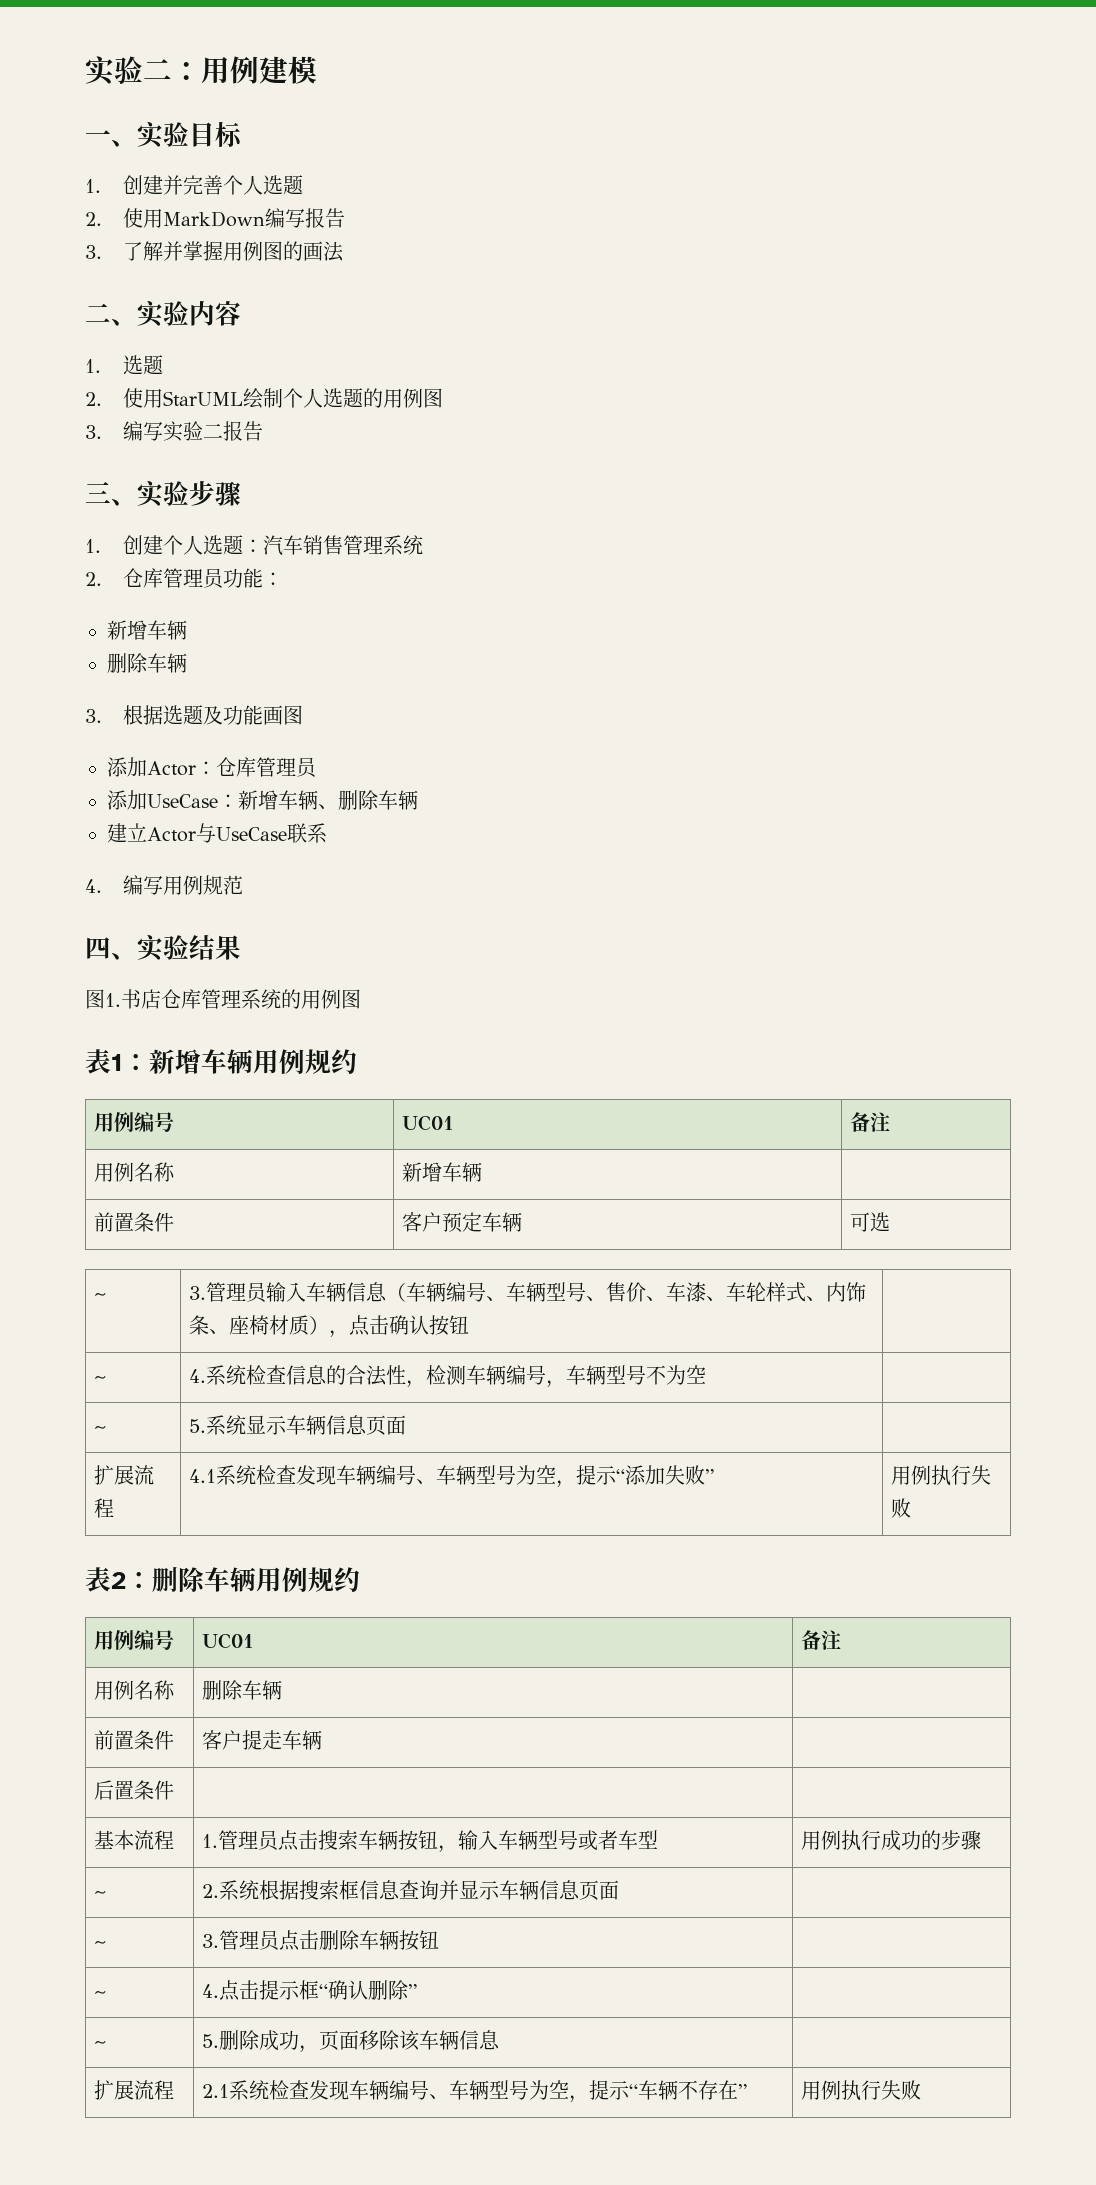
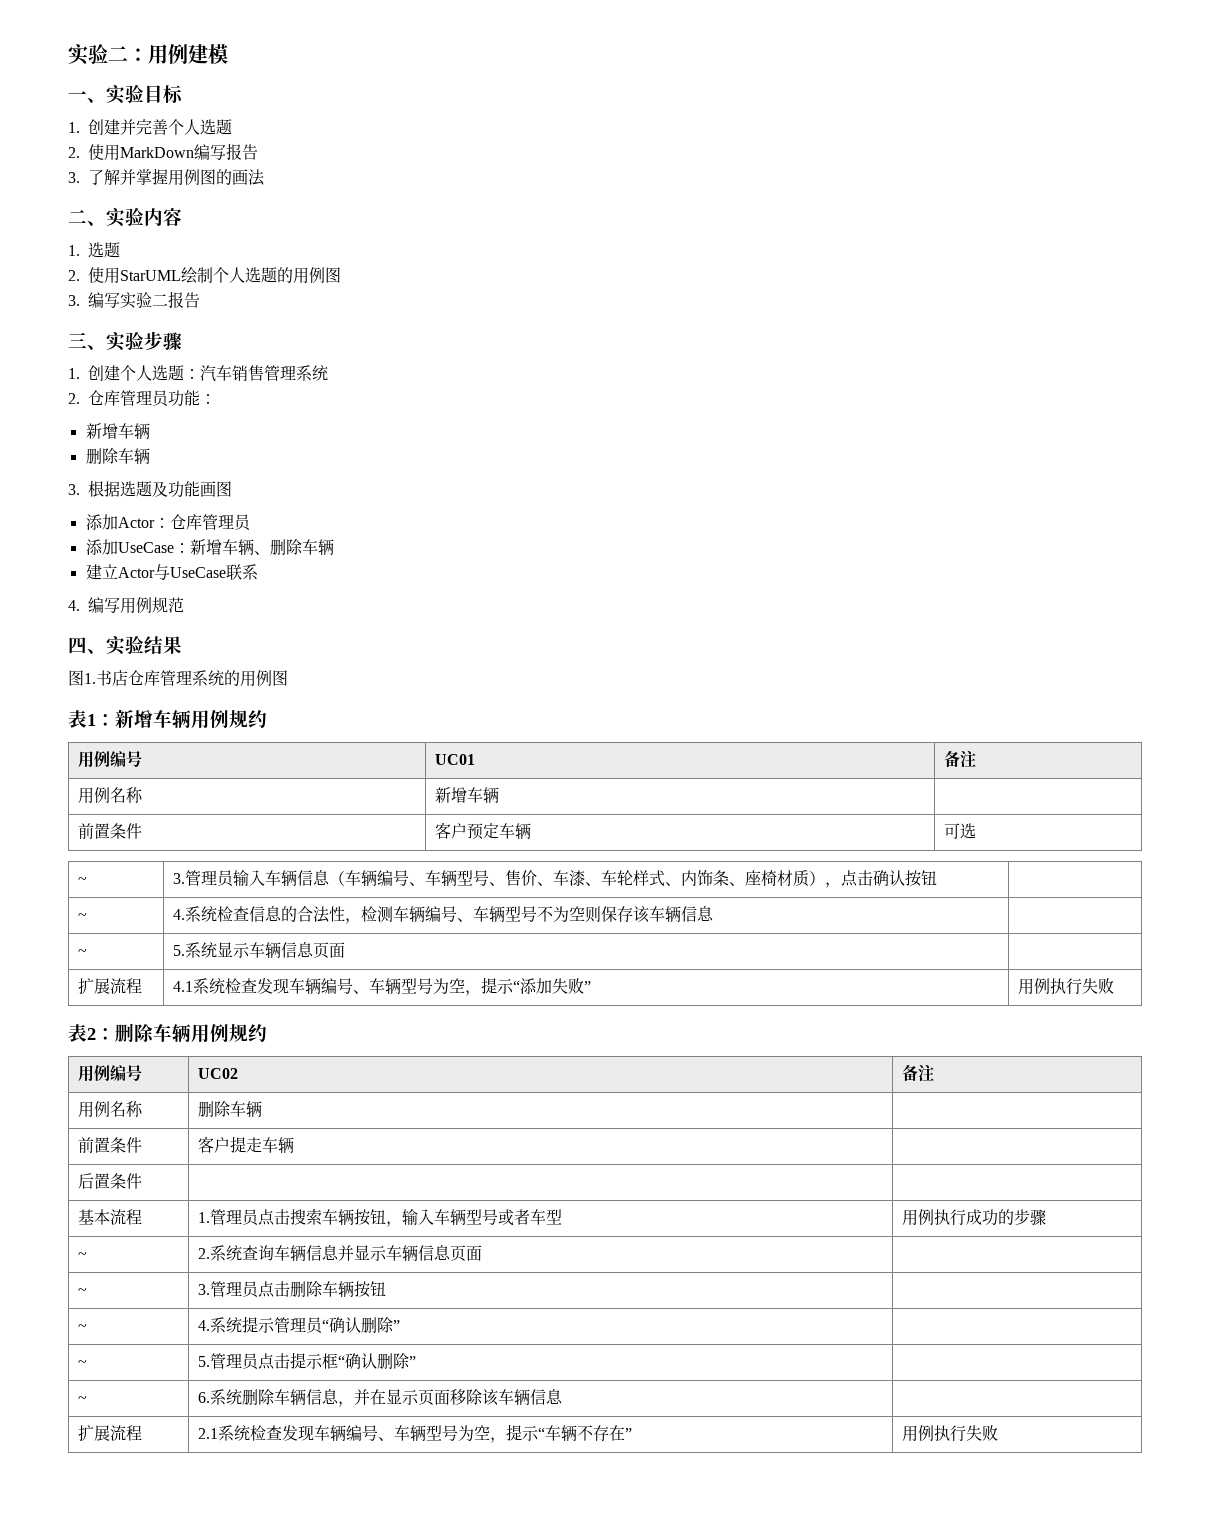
- ~ | 4.系统检查信息的合法性，检测车辆编号，车辆型号不为空 |
+ ~ | 4.系统检查信息的合法性，检测车辆编号、车辆型号不为空则保存该车辆信息 |
  表2：删除车辆用例规约
- 用例编号 | UC01 | 备注
+ 用例编号 | UC02 | 备注
- ~ | 2.系统根据搜索框信息查询并显示车辆信息页面 |
+ ~ | 2.系统查询车辆信息并显示车辆信息页面 |
- ~ | 4.点击提示框“确认删除” |
+ ~ | 4.系统提示管理员“确认删除” |
+ ~ | 5.管理员点击提示框“确认删除” |
- ~ | 5.删除成功，页面移除该车辆信息 |
+ ~ | 6.系统删除车辆信息，并在显示页面移除该车辆信息 |

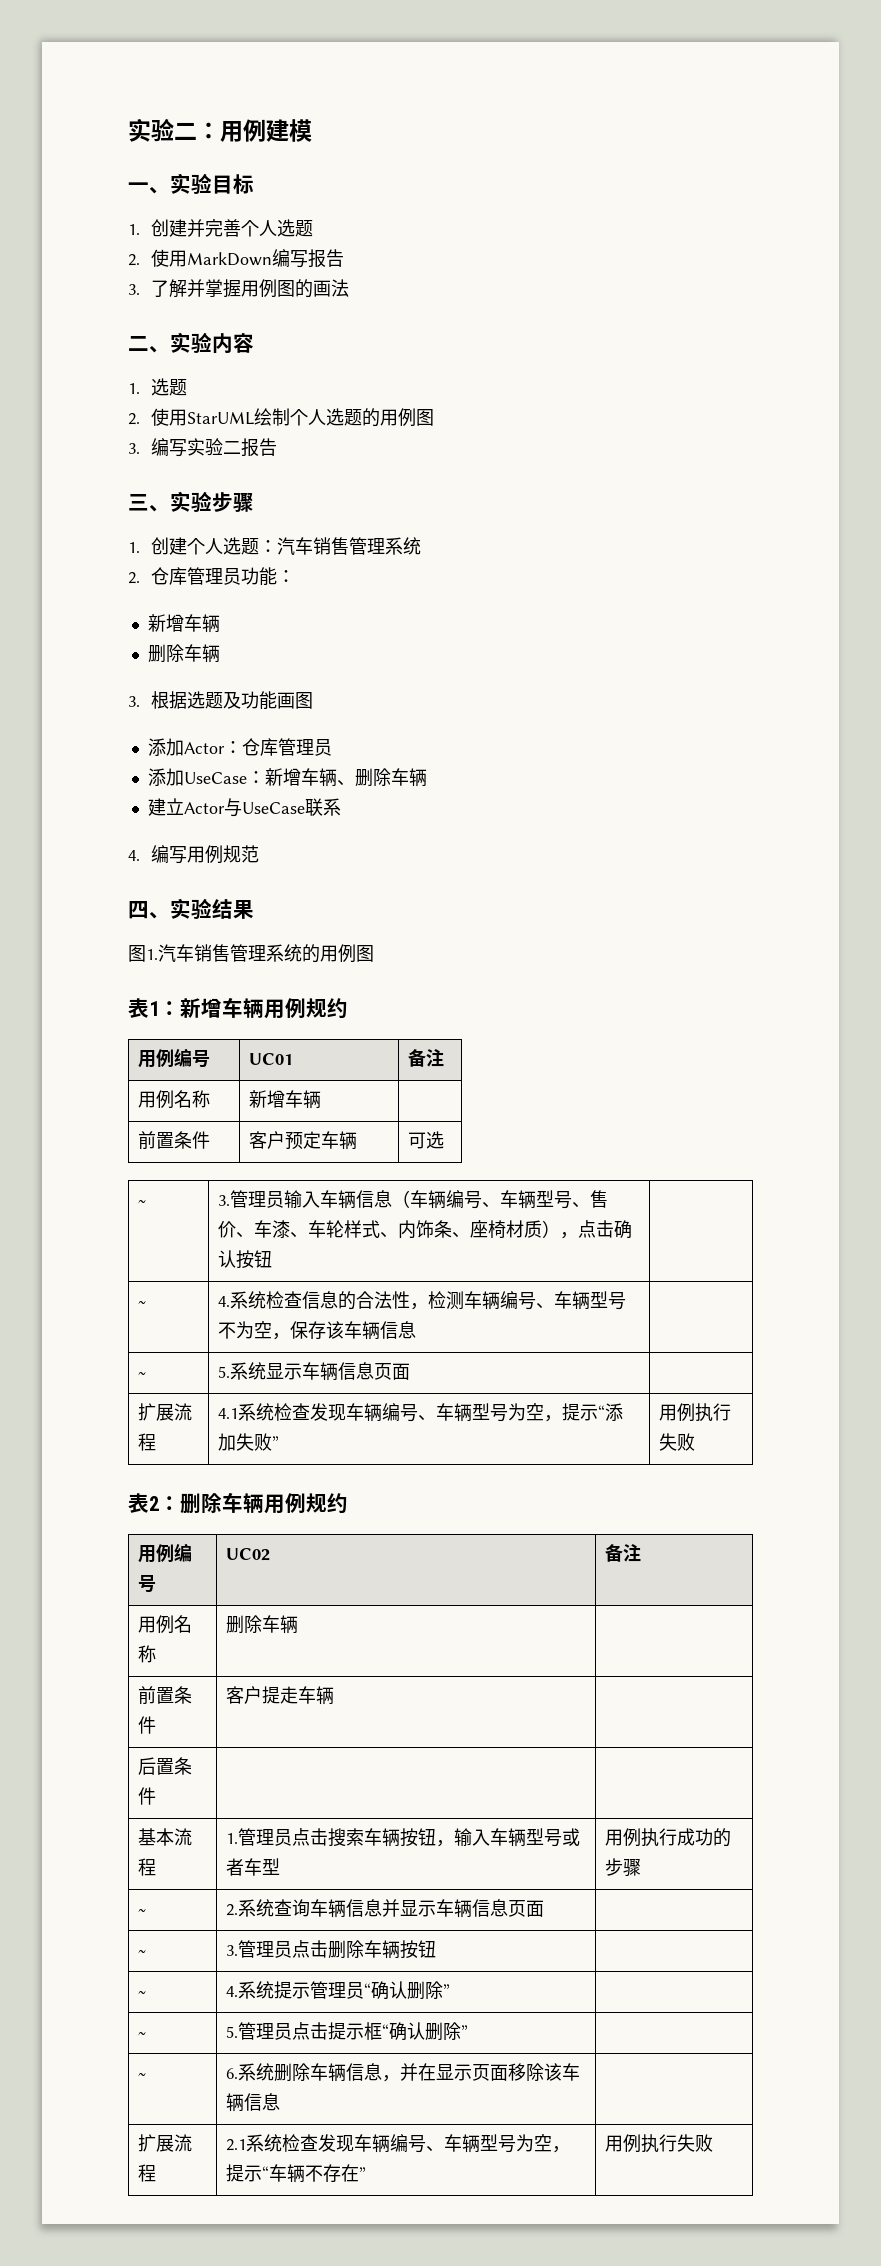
- 图1.书店仓库管理系统的用例图
+ 图1.汽车销售管理系统的用例图
- ~ | 4.系统检查信息的合法性，检测车辆编号、车辆型号不为空则保存该车辆信息 |
+ ~ | 4.系统检查信息的合法性，检测车辆编号、车辆型号不为空，保存该车辆信息 |

